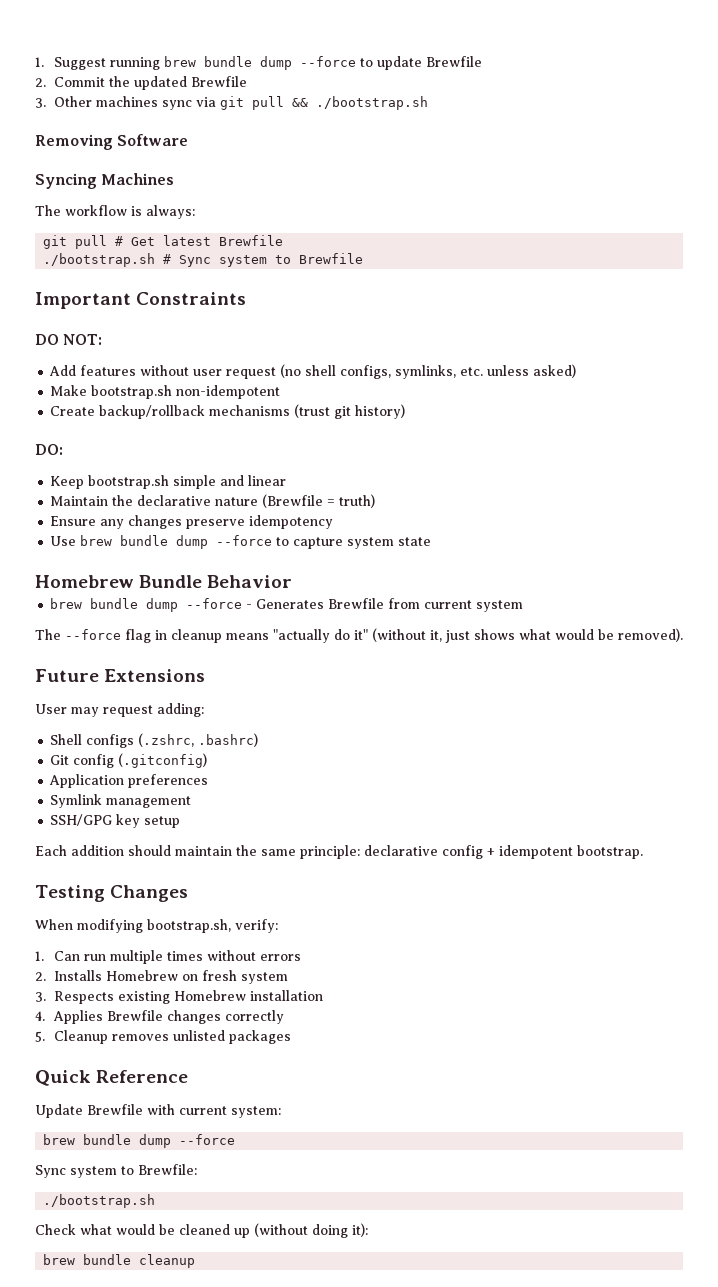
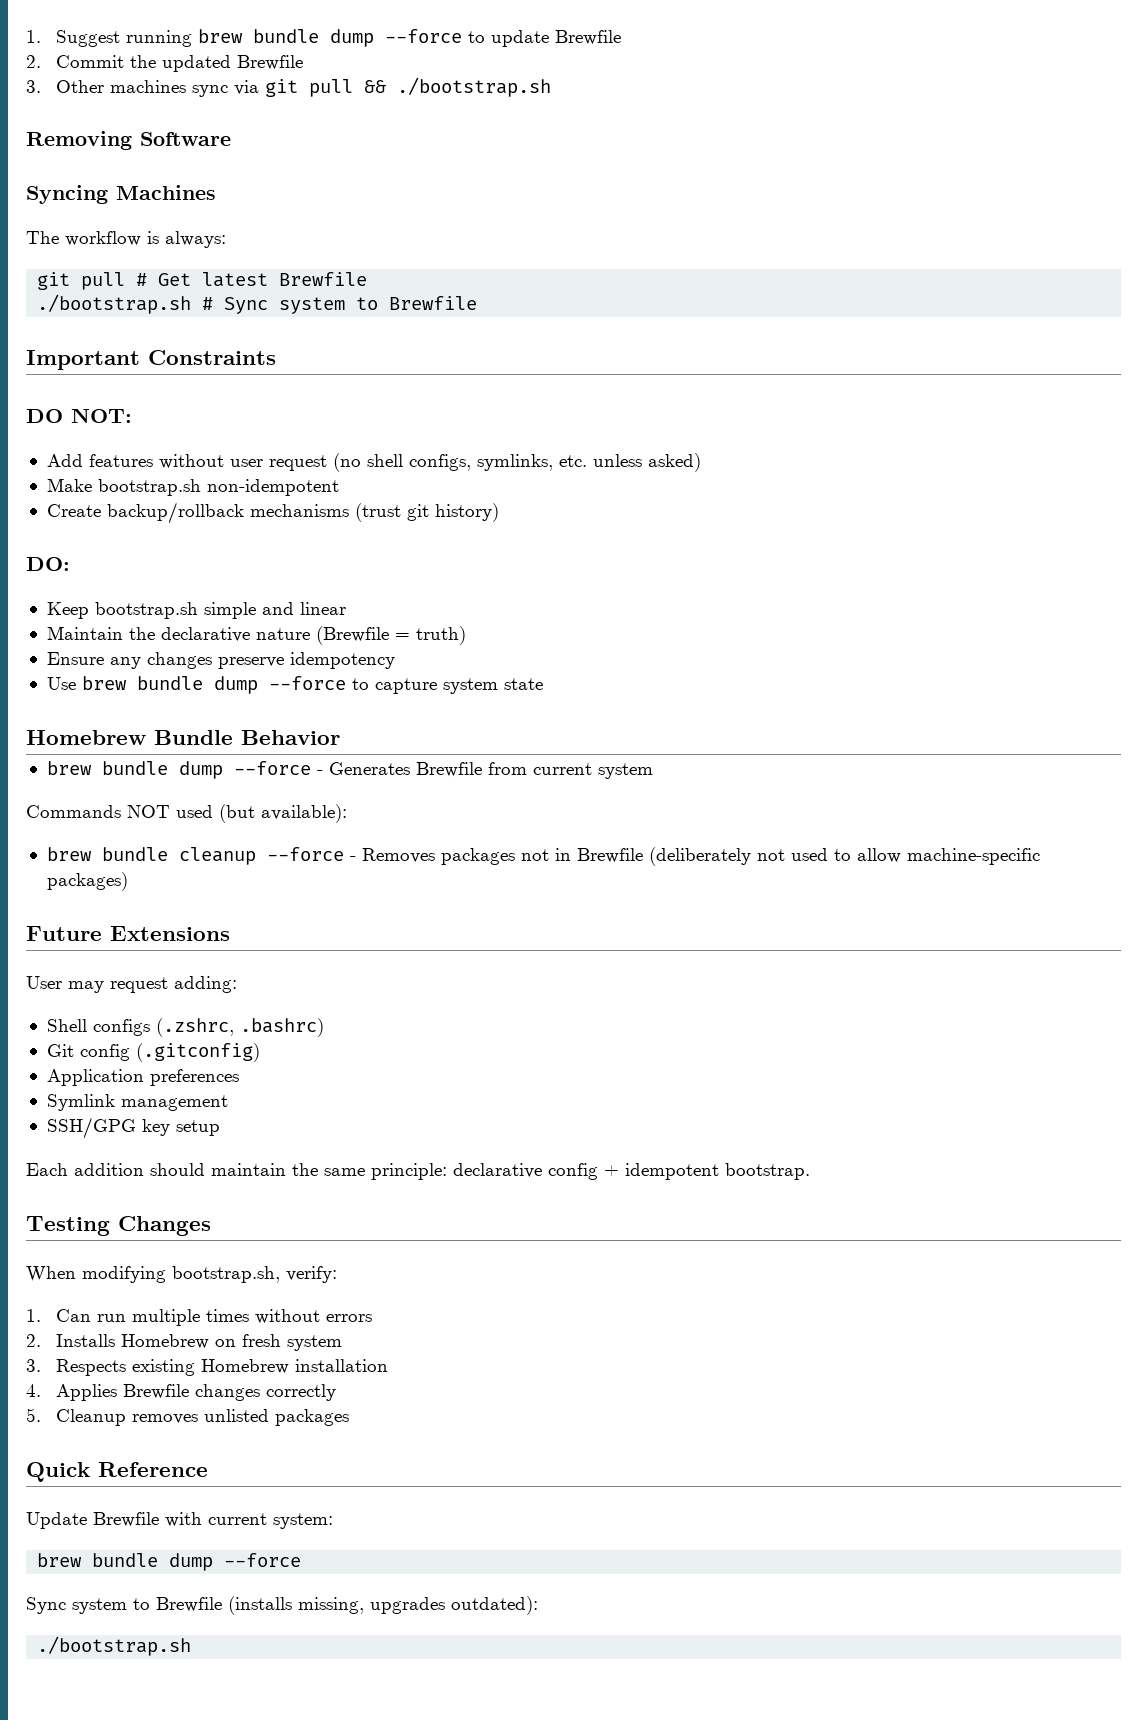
- The --force flag in cleanup means "actually do it" (without it, just shows what would be removed).
+ Commands NOT used (but available):
+ brew bundle cleanup --force - Removes packages not in Brewfile (deliberately not used to allow machine-specific packages)
- Sync system to Brewfile:
+ Sync system to Brewfile (installs missing, upgrades outdated):
  ./bootstrap.sh
- Check what would be cleaned up (without doing it):
- brew bundle cleanup

